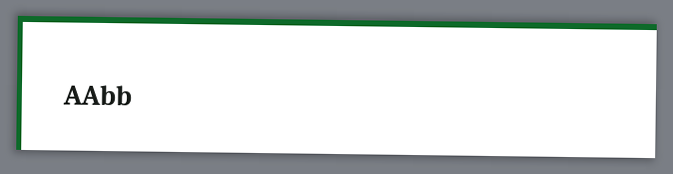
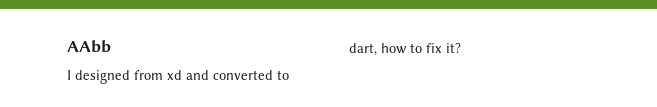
+ I designed from xd and converted to dart, how to fix it?

